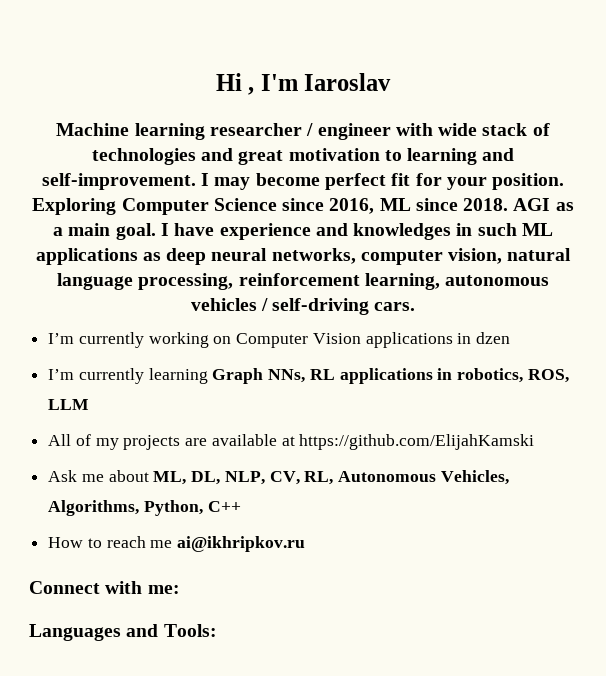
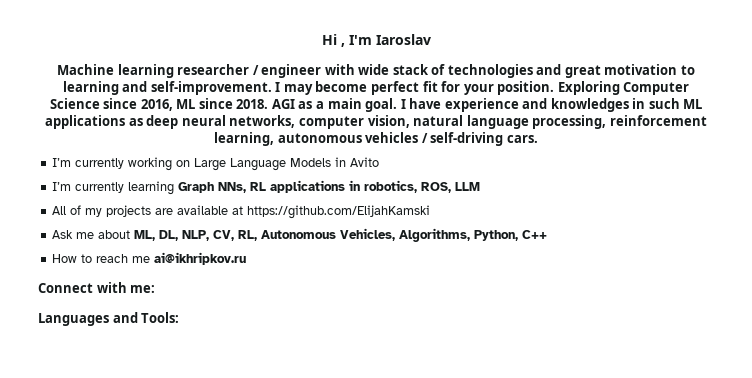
- I’m currently working on Computer Vision applications in dzen
+ I’m currently working on Large Language Models in Avito

